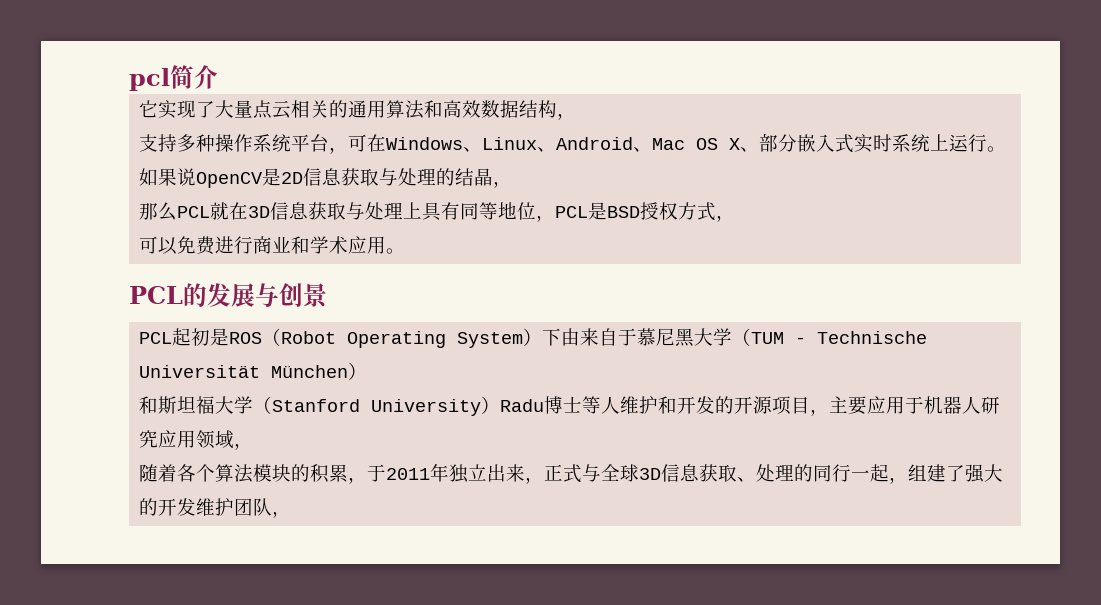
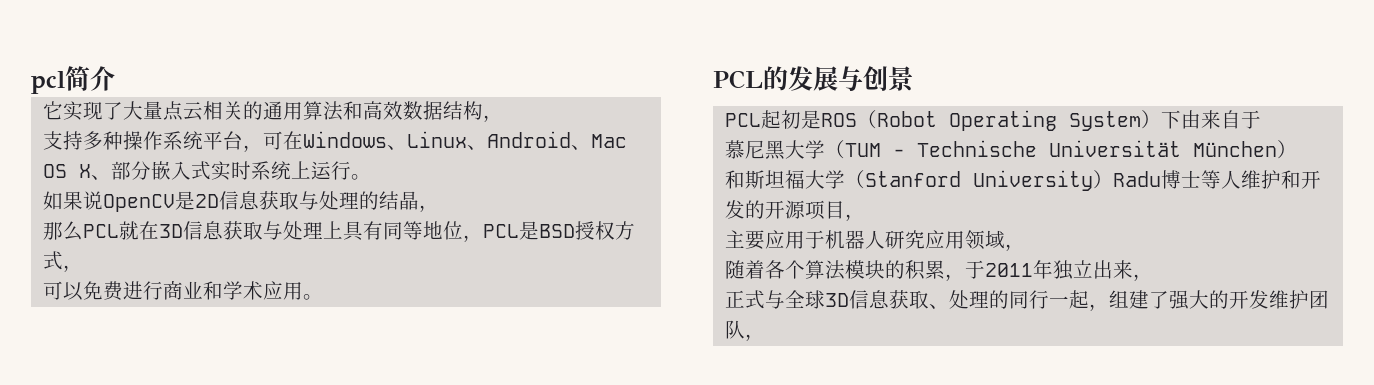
- PCL起初是ROS（Robot Operating System）下由来自于慕尼黑大学（TUM - Technische Universität München）
+ PCL起初是ROS（Robot Operating System）下由来自于
+ 慕尼黑大学（TUM - Technische Universität München）
- 和斯坦福大学（Stanford University）Radu博士等人维护和开发的开源项目，主要应用于机器人研究应用领域，
+ 和斯坦福大学（Stanford University）Radu博士等人维护和开发的开源项目，
+ 主要应用于机器人研究应用领域，
- 随着各个算法模块的积累，于2011年独立出来，正式与全球3D信息获取、处理的同行一起，组建了强大的开发维护团队，
+ 随着各个算法模块的积累，于2011年独立出来，
+ 正式与全球3D信息获取、处理的同行一起，组建了强大的开发维护团队，

